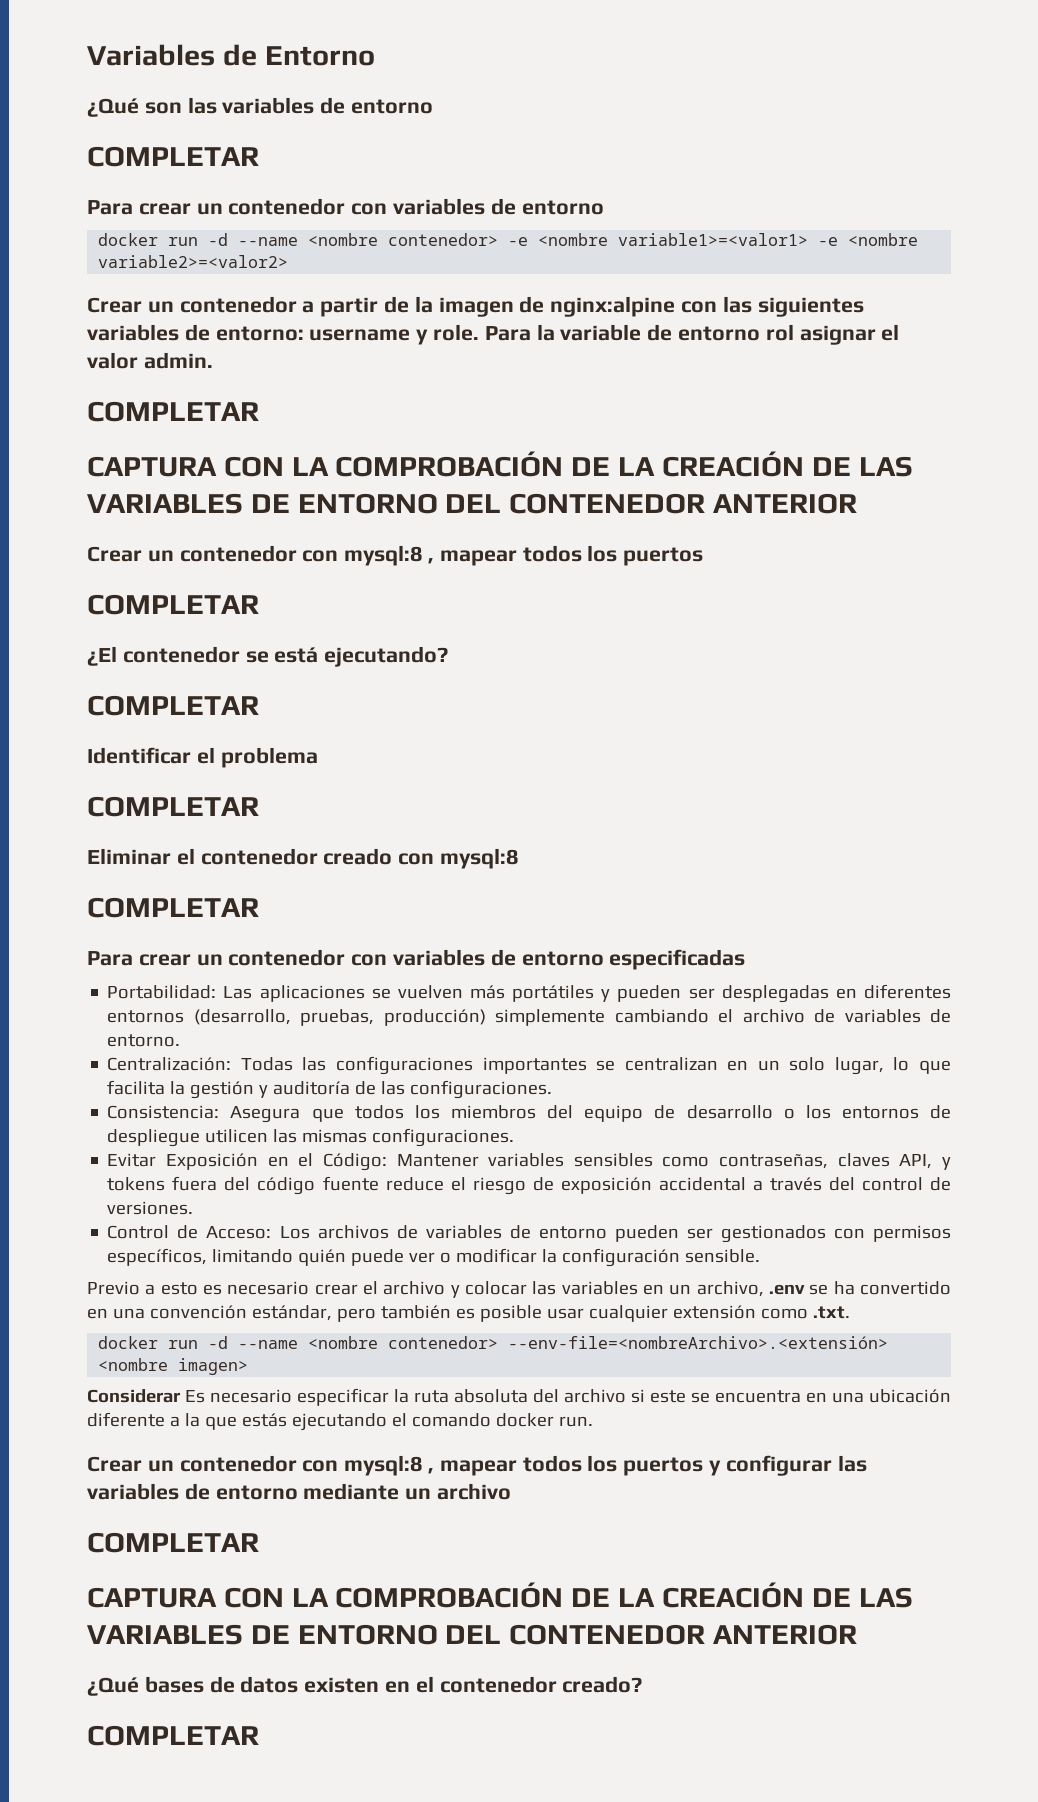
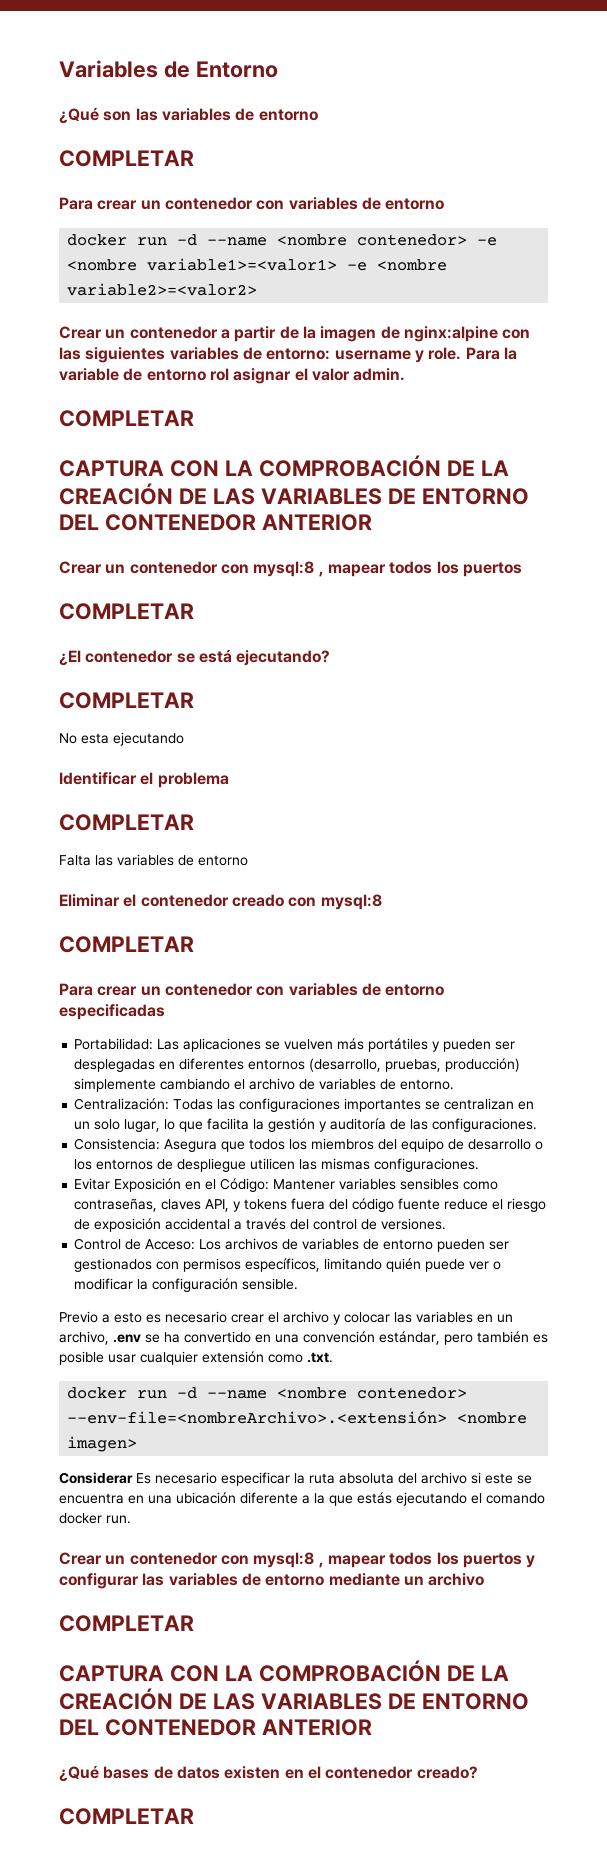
+ No esta ejecutando
+ Falta las variables de entorno

